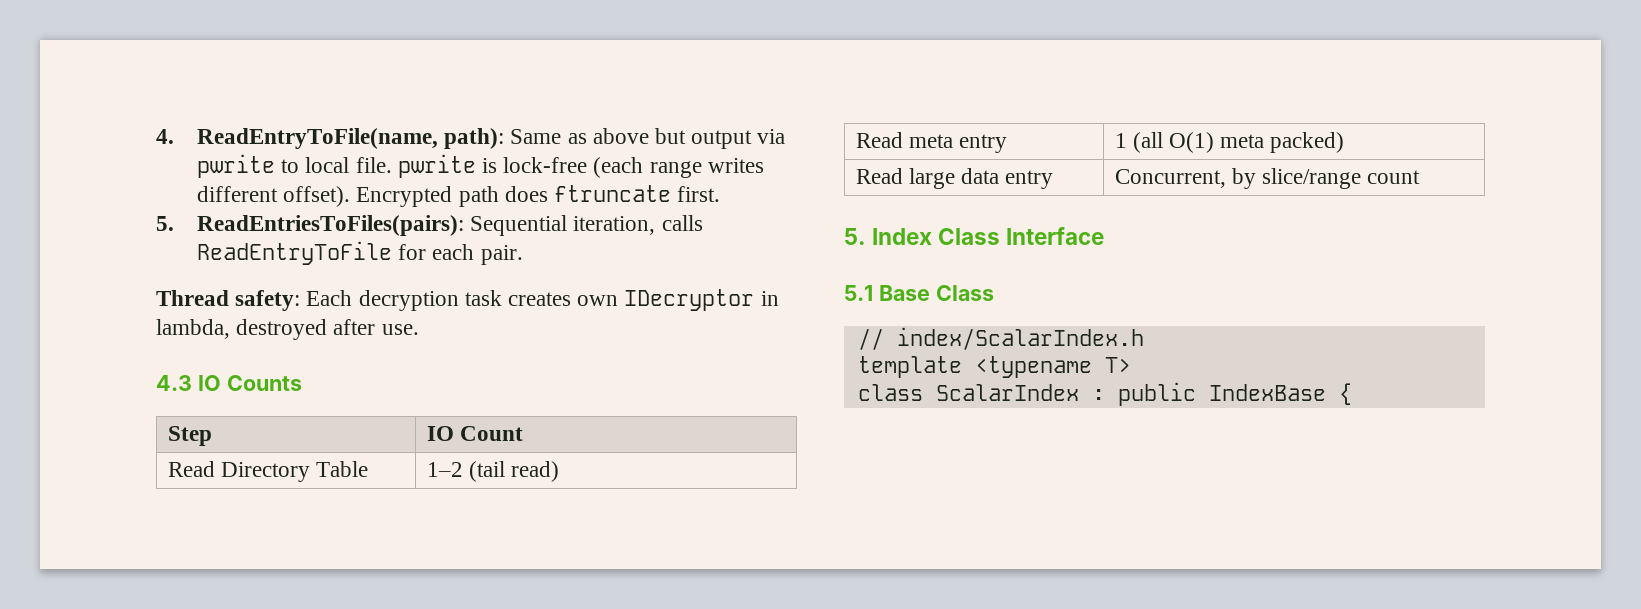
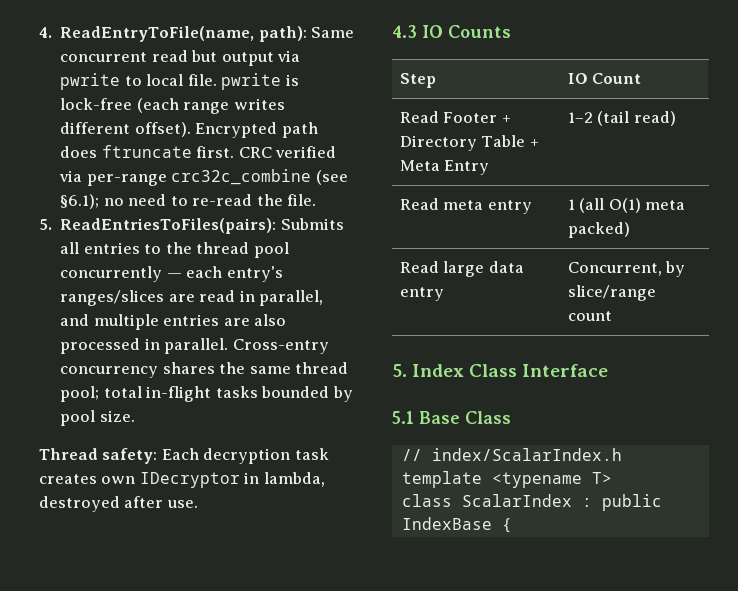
- 4. ReadEntryToFile(name, path): Same as above but output via pwrite to local file. pwrite is lock-free (each range writes different offset).
+ 4. ReadEntryToFile(name, path): Same concurrent read but output via pwrite to local file. pwrite is lock-free (each range writes different offset).
- Encrypted path does ftruncate first.
- 5. ReadEntriesToFiles(pairs): Sequential iteration, calls ReadEntryToFile for each pair.
+ Encrypted path does ftruncate first. CRC verified via per-range crc32c_combine (see §6.1); no need to re-read the file.
+ 5. ReadEntriesToFiles(pairs): Submits all entries to the thread pool concurrently — each entry's ranges/slices are read in parallel, and multiple entries are also processed in parallel. Cross-entry concurrency shares the same thread pool; total in-flight tasks bounded by pool size.
- Read Directory Table | 1–2 (tail read)
+ Read Footer + Directory Table + Meta Entry | 1–2 (tail read)

